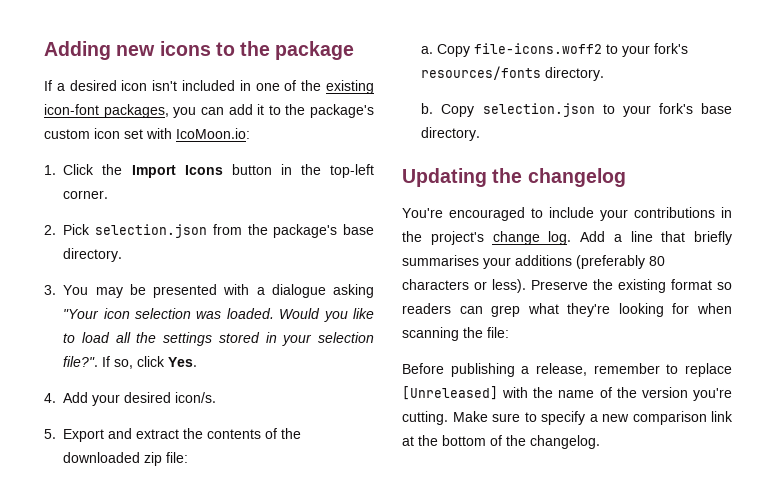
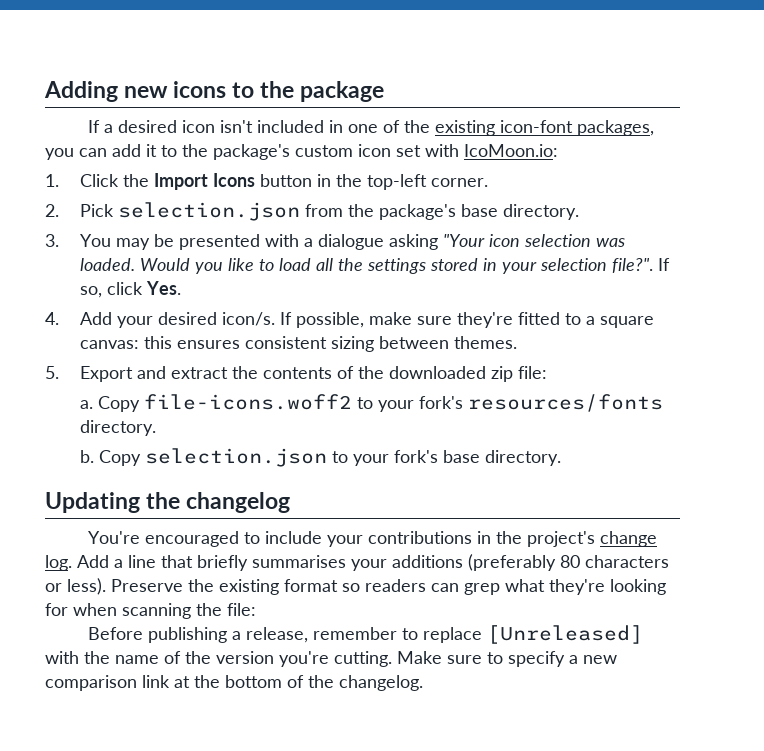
+ If possible, make sure they're fitted to a square canvas: this ensures consistent sizing between themes.

